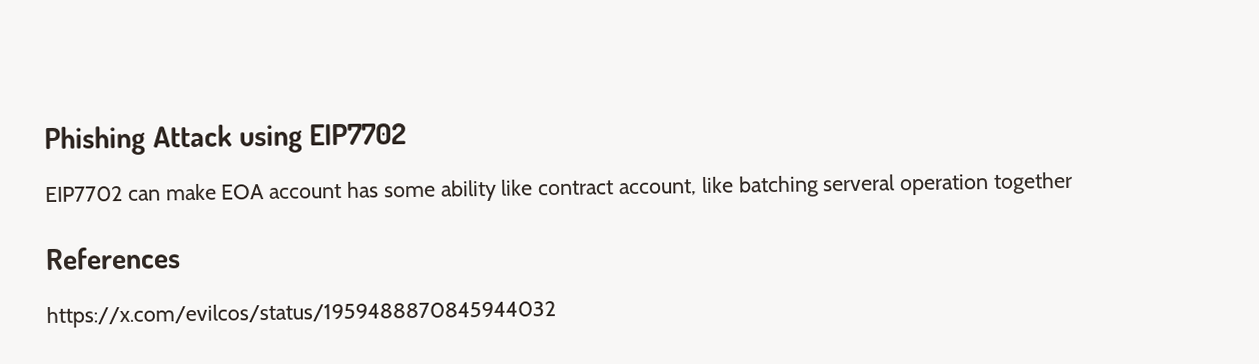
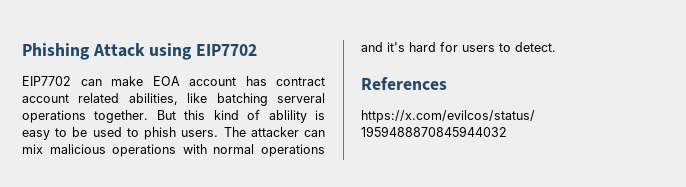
- EIP7702 can make EOA account has some ability like contract account, like batching serveral operation together
+ EIP7702 can make EOA account has contract account related abilities, like batching serveral operations together. But this kind of ablility is easy to be used to phish users. The attacker can mix malicious operations with normal operations and it's hard for users to detect.

